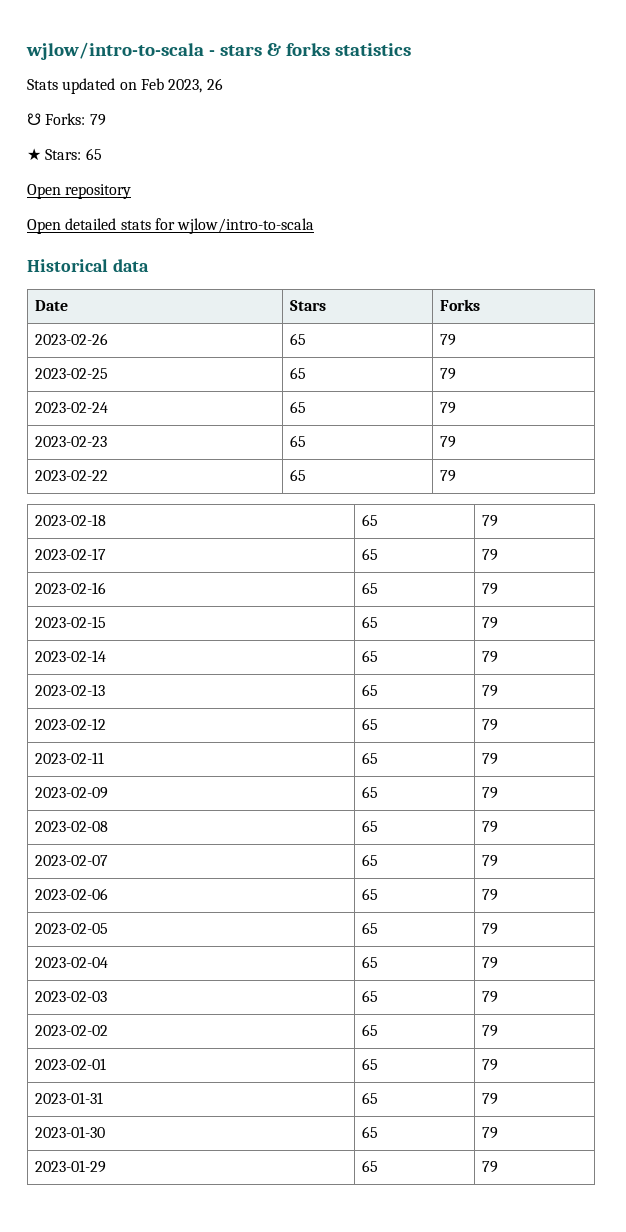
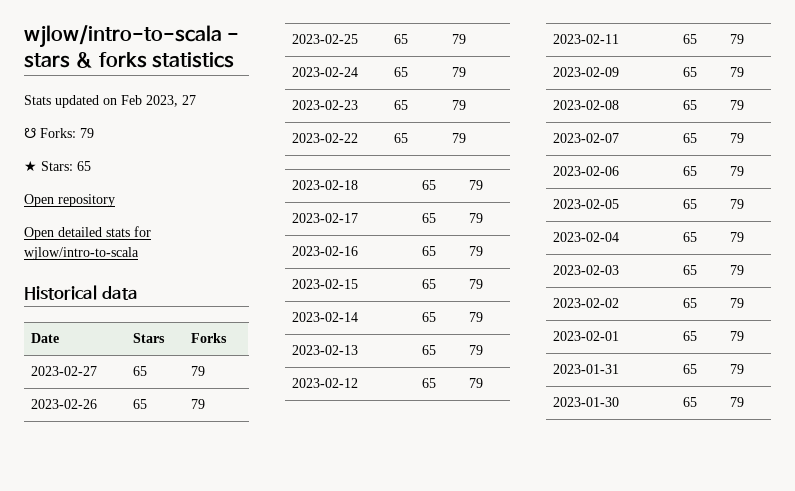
- Stats updated on Feb 2023, 26
+ Stats updated on Feb 2023, 27
+ 2023-02-27 | 65 | 79
- 2023-01-29 | 65 | 79

